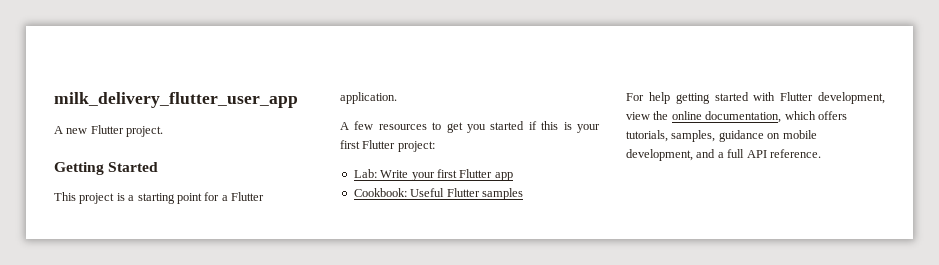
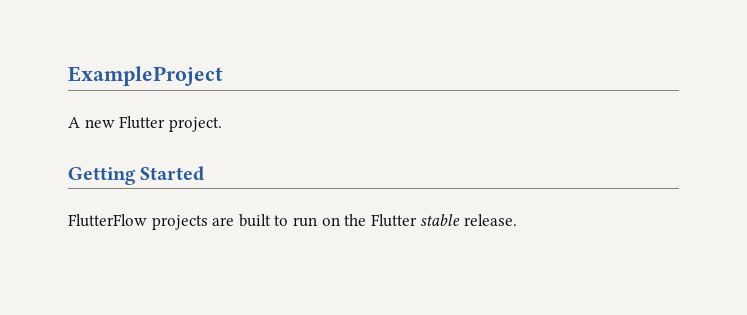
- milk_delivery_flutter_user_app
+ ExampleProject
- This project is a starting point for a Flutter application.
- A few resources to get you started if this is your first Flutter project:
- Lab: Write your first Flutter app
- Cookbook: Useful Flutter samples
- For help getting started with Flutter development, view the online documentation, which offers tutorials, samples, guidance on mobile development, and a full API reference.
+ FlutterFlow projects are built to run on the Flutter stable release.

